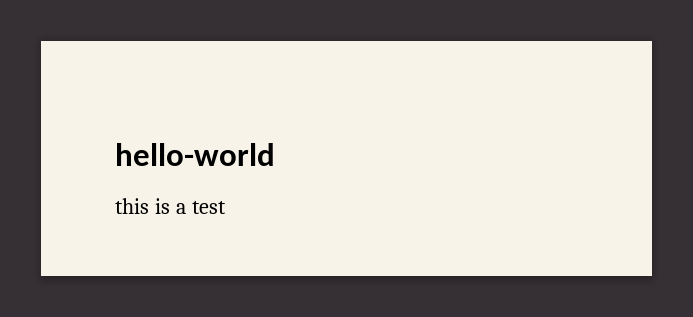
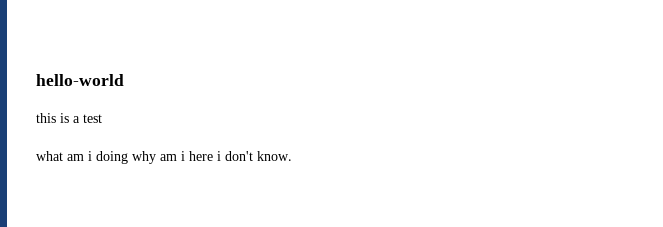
+ what am i doing why am i here i don't know.

